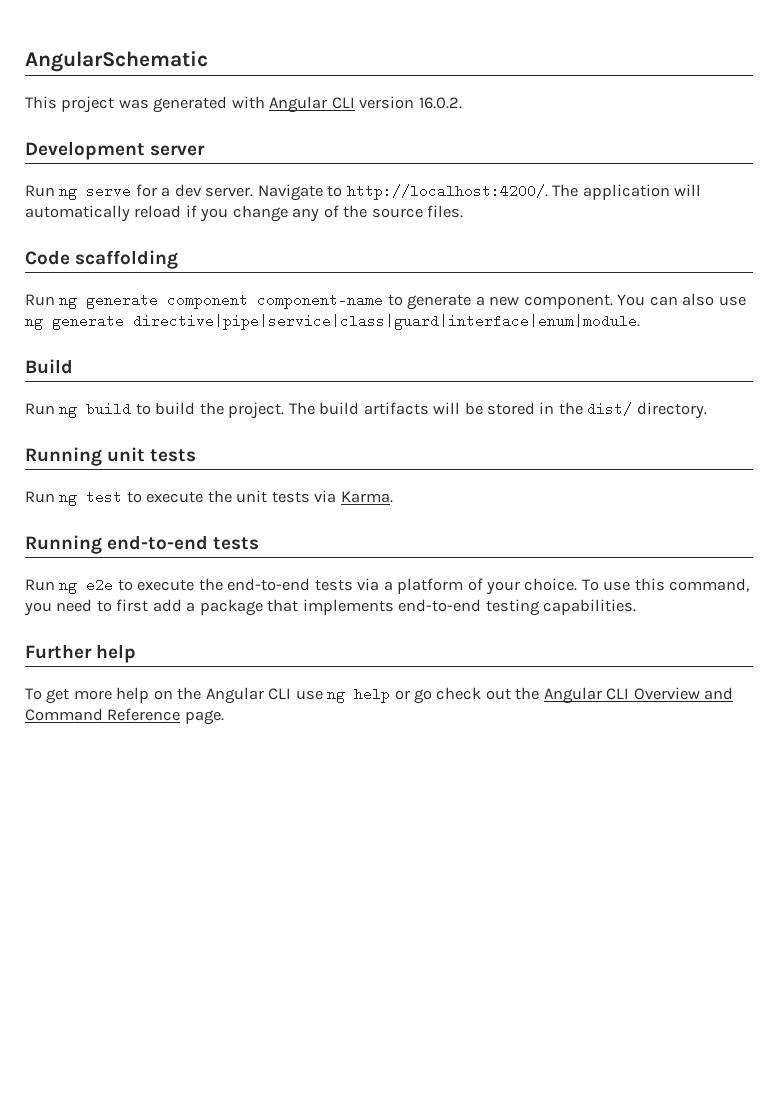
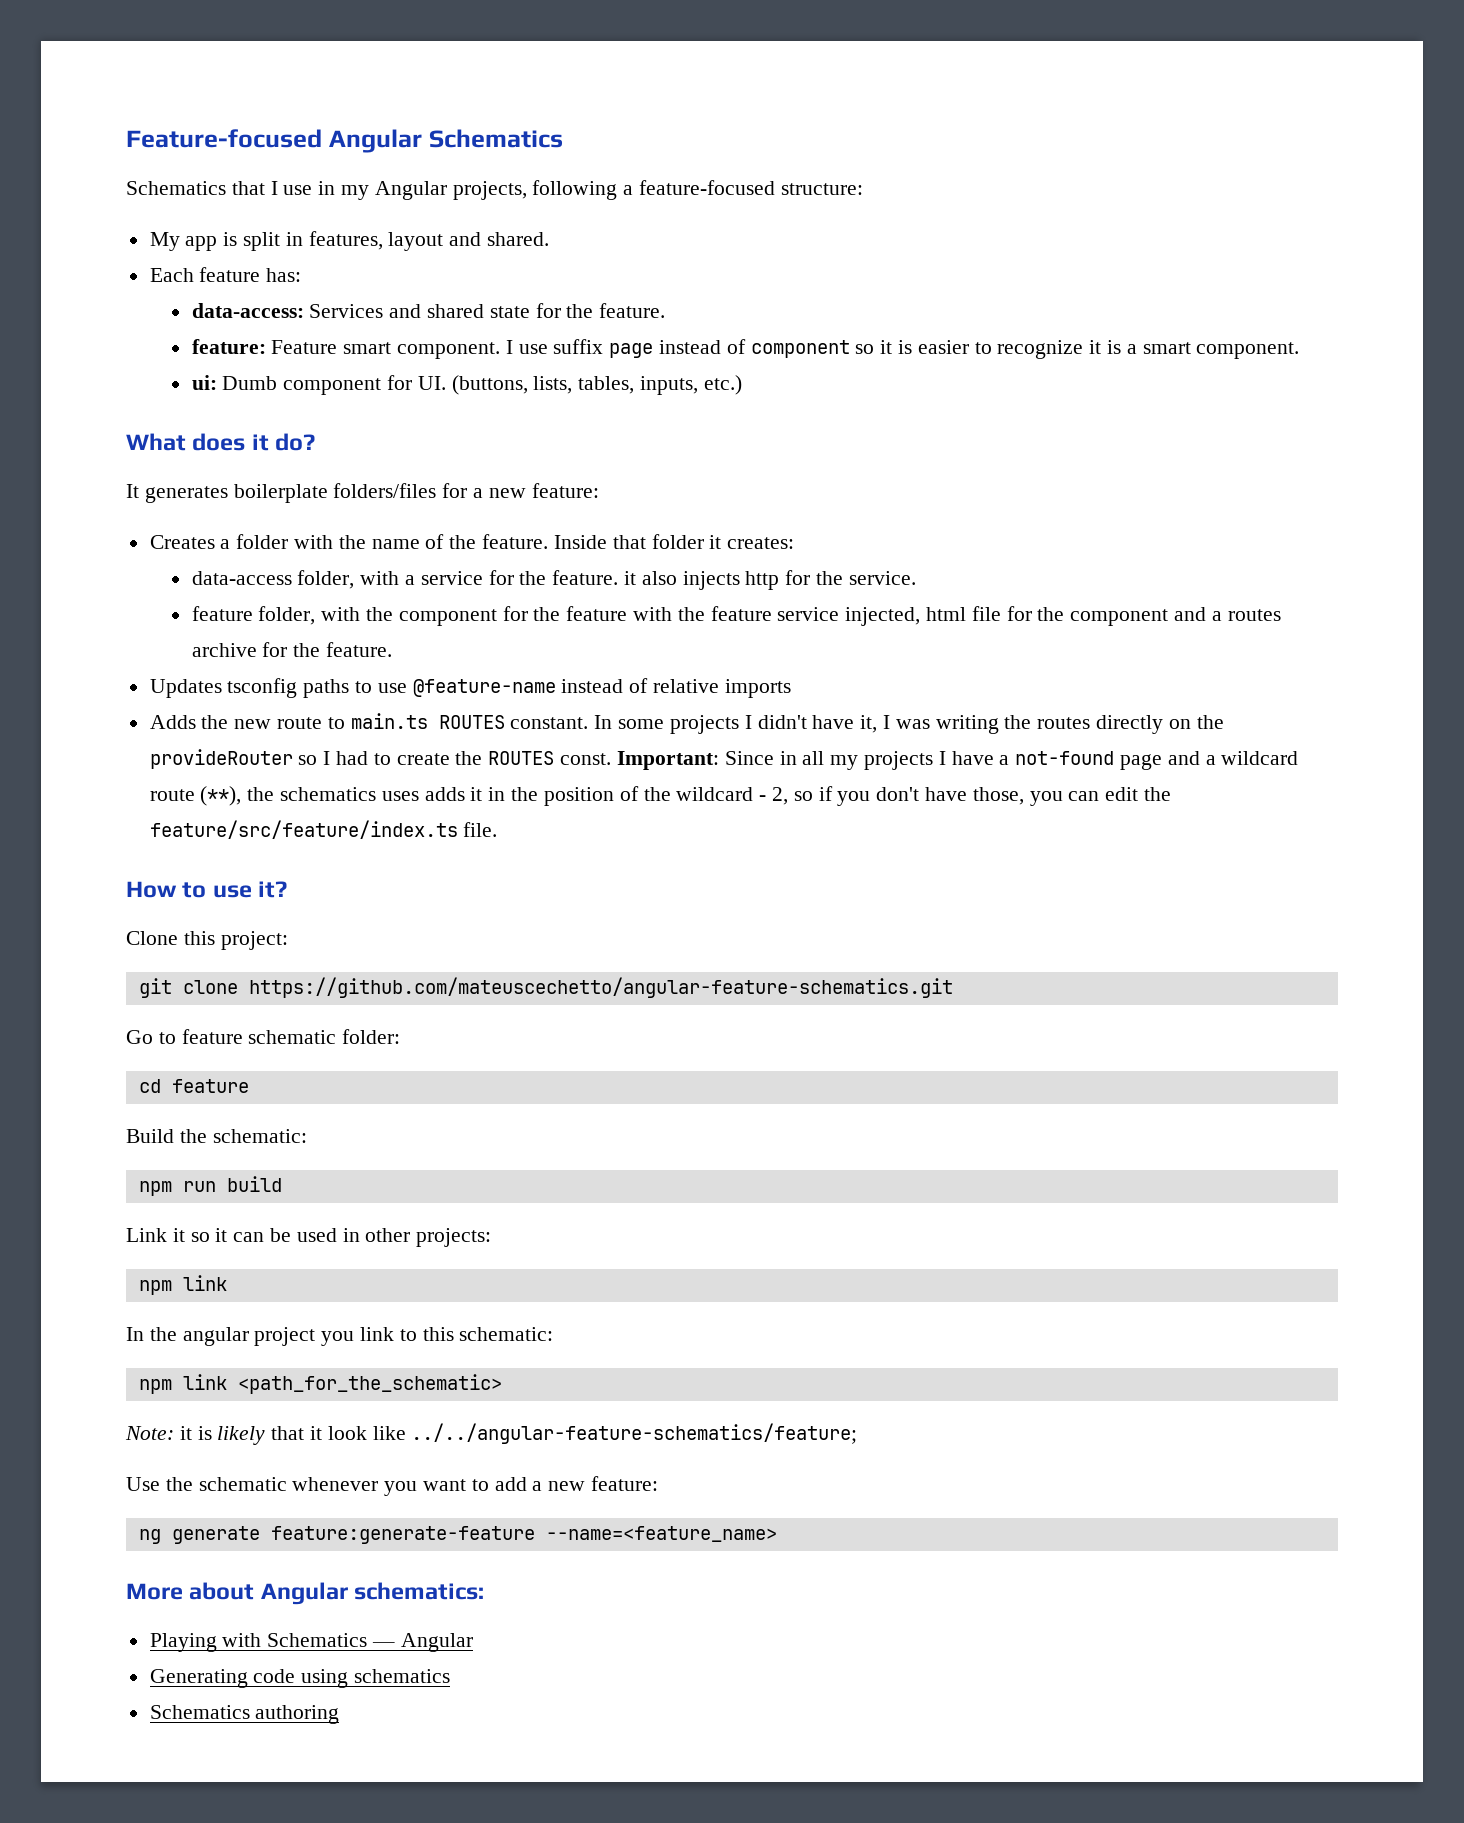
- AngularSchematic
- This project was generated with Angular CLI version 16.0.2.
- Development server
- Run ng serve for a dev server. Navigate to http://localhost:4200/. The application will automatically reload if you change any of the source files.
- Code scaffolding
- Run ng generate component component-name to generate a new component. You can also use ng generate directive|pipe|service|class|guard|interface|enum|module.
- Build
- Run ng build to build the project. The build artifacts will be stored in the dist/ directory.
- Running unit tests
- Run ng test to execute the unit tests via Karma.
- Running end-to-end tests
- Run ng e2e to execute the end-to-end tests via a platform of your choice. To use this command, you need to first add a package that implements end-to-end testing capabilities.
- Further help
- To get more help on the Angular CLI use ng help or go check out the Angular CLI Overview and Command Reference page.
+ Feature-focused Angular Schematics
+ Schematics that I use in my Angular projects, following a feature-focused structure:
+ My app is split in features, layout and shared.
+ Each feature has:
+ data-access: Services and shared state for the feature.
+ feature: Feature smart component. I use suffix page instead of component so it is easier to recognize it is a smart component.
+ ui: Dumb component for UI. (buttons, lists, tables, inputs, etc.)
+ What does it do?
+ It generates boilerplate folders/files for a new feature:
+ Creates a folder with the name of the feature. Inside that folder it creates:
+ data-access folder, with a service for the feature. it also injects http for the service.
+ feature folder, with the component for the feature with the feature service injected, html file for the component and a routes archive for the feature.
+ Updates tsconfig paths to use @feature-name instead of relative imports
+ Adds the new route to main.ts ROUTES constant. In some projects I didn't have it, I was writing the routes directly on the provideRouter so I had to create the ROUTES const. Important: Since in all my projects I have a not-found page and a wildcard route (**), the schematics uses adds it in the position of the wildcard - 2, so if you don't have those, you can edit the feature/src/feature/index.ts file.
+ How to use it?
+ Clone this project:
+ git clone https://github.com/mateuscechetto/angular-feature-schematics.git
+ Go to feature schematic folder:
+ cd feature
+ Build the schematic:
+ npm run build
+ Link it so it can be used in other projects:
+ npm link
+ In the angular project you link to this schematic:
+ npm link <path_for_the_schematic>
+ Note: it is likely that it look like ../../angular-feature-schematics/feature;
+ Use the schematic whenever you want to add a new feature:
+ ng generate feature:generate-feature --name=<feature_name>
+ More about Angular schematics:
+ Playing with Schematics — Angular
+ Generating code using schematics
+ Schematics authoring

